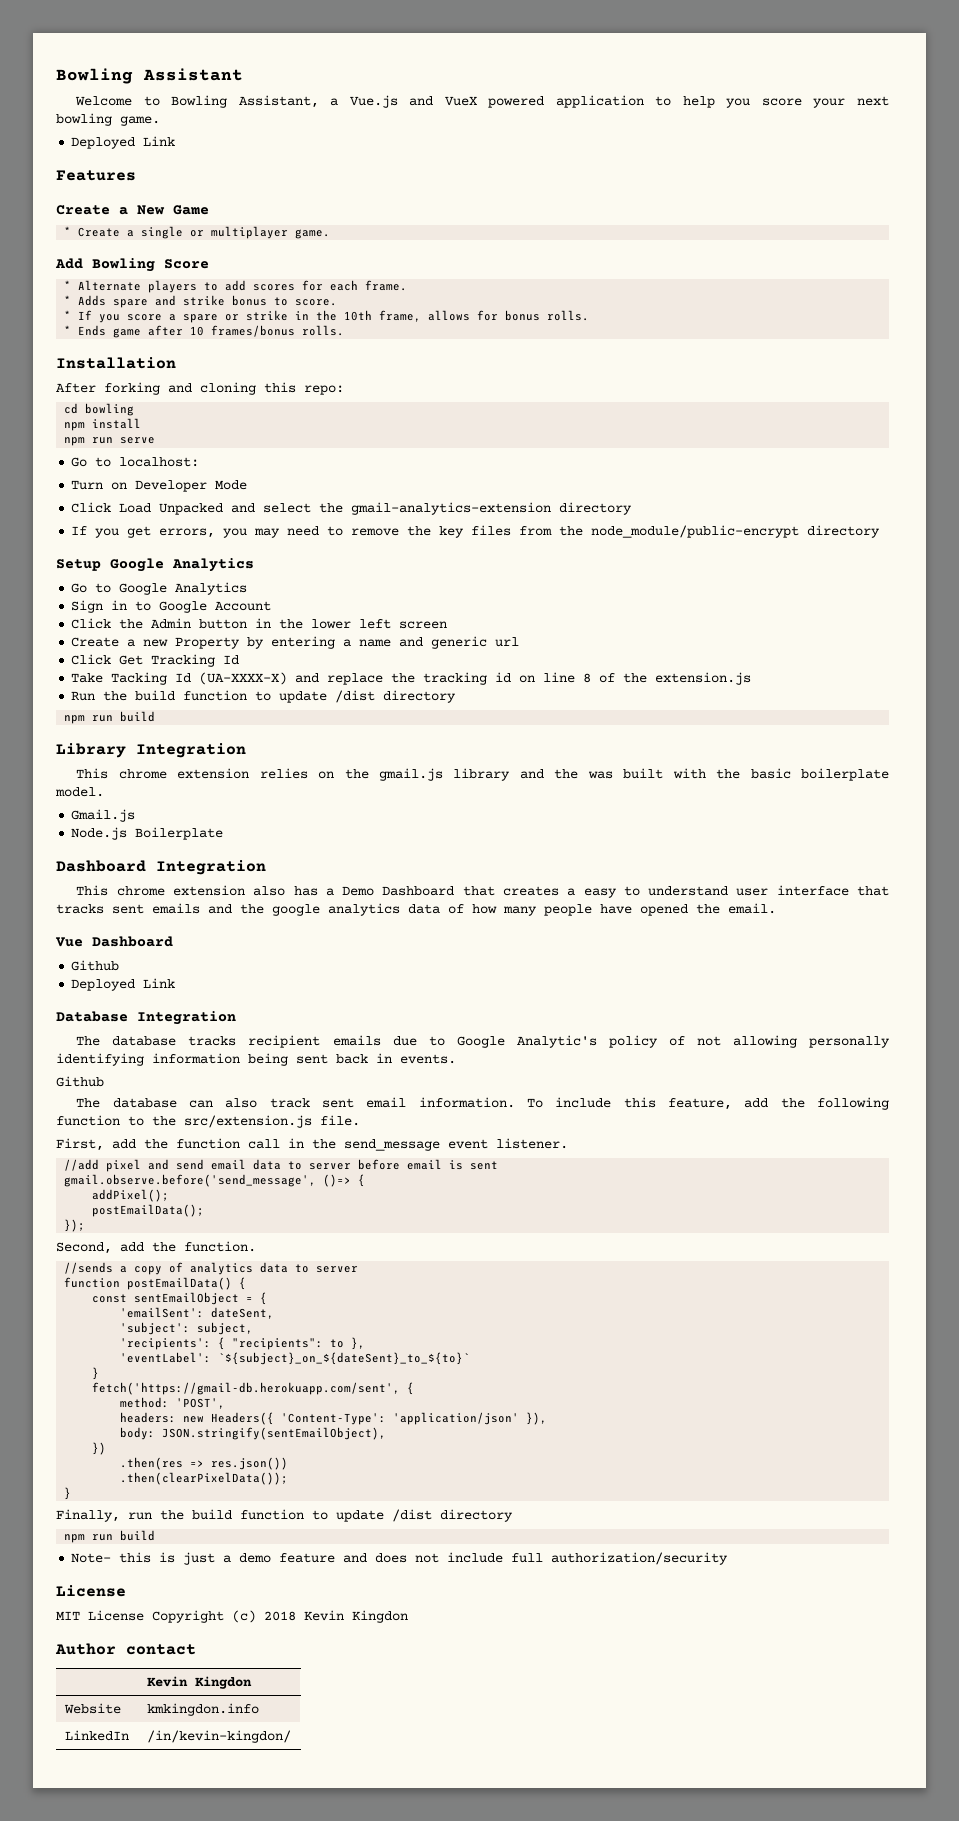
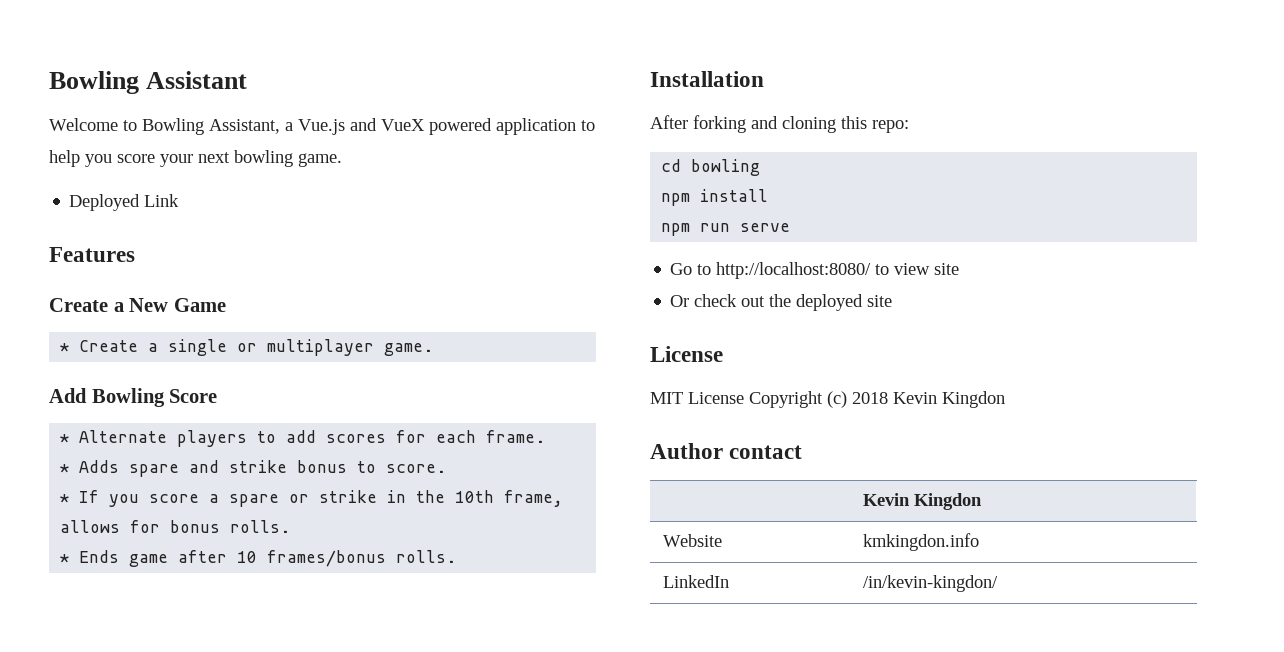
- Go to localhost:
- Turn on Developer Mode
- Click Load Unpacked and select the gmail-analytics-extension directory
- If you get errors, you may need to remove the key files from the node_module/public-encrypt directory
- Setup Google Analytics
- Go to Google Analytics
- Sign in to Google Account
- Click the Admin button in the lower left screen
- Create a new Property by entering a name and generic url
- Click Get Tracking Id
- Take Tacking Id (UA-XXXX-X) and replace the tracking id on line 8 of the extension.js
- Run the build function to update /dist directory
- npm run build
- Library Integration
- This chrome extension relies on the gmail.js library and the was built with the basic boilerplate model.
- Gmail.js
- Node.js Boilerplate
- Dashboard Integration
- This chrome extension also has a Demo Dashboard that creates a easy to understand user interface that tracks sent emails and the google analytics data of how many people have opened the email.
- Vue Dashboard
- Github
- Deployed Link
- Database Integration
- The database tracks recipient emails due to Google Analytic's policy of not allowing personally identifying information being sent back in events.
- Github
- The database can also track sent email information. To include this feature, add the following function to the src/extension.js file.
- First, add the function call in the send_message event listener.
- //add pixel and send email data to server before email is sent
- gmail.observe.before('send_message', ()=> {
- addPixel();
- postEmailData();
- });
- Second, add the function.
- //sends a copy of analytics data to server
- function postEmailData() {
- const sentEmailObject = {
- 'emailSent': dateSent,
- 'subject': subject,
- 'recipients': { "recipients": to },
- 'eventLabel': `${subject}_on_${dateSent}_to_${to}`
- }
- fetch('https://gmail-db.herokuapp.com/sent', {
- method: 'POST',
- headers: new Headers({ 'Content-Type': 'application/json' }),
- body: JSON.stringify(sentEmailObject),
- })
- .then(res => res.json())
- .then(clearPixelData());
- }
- Finally, run the build function to update /dist directory
- npm run build
- Note- this is just a demo feature and does not include full authorization/security
+ Go to http://localhost:8080/ to view site
+ Or check out the deployed site

